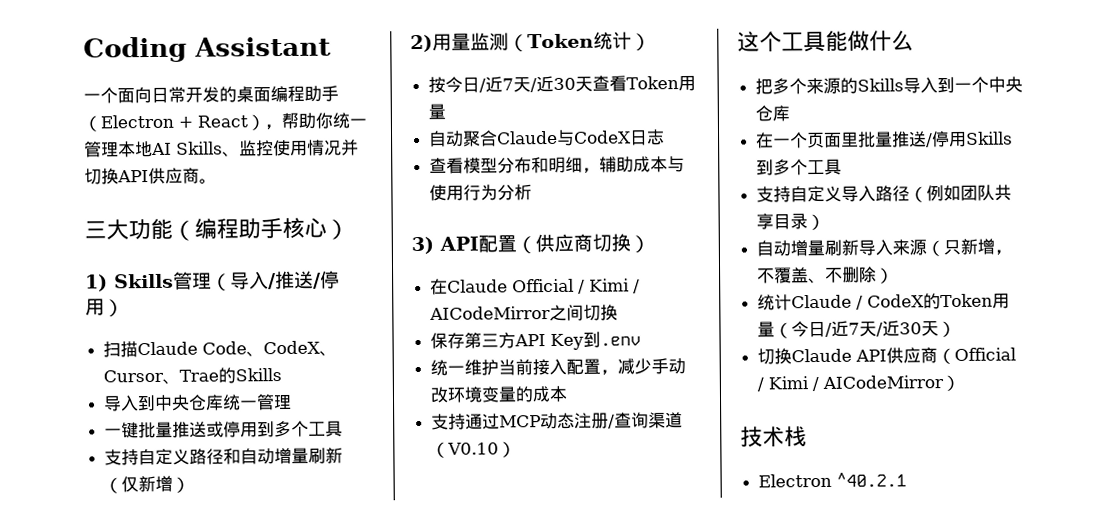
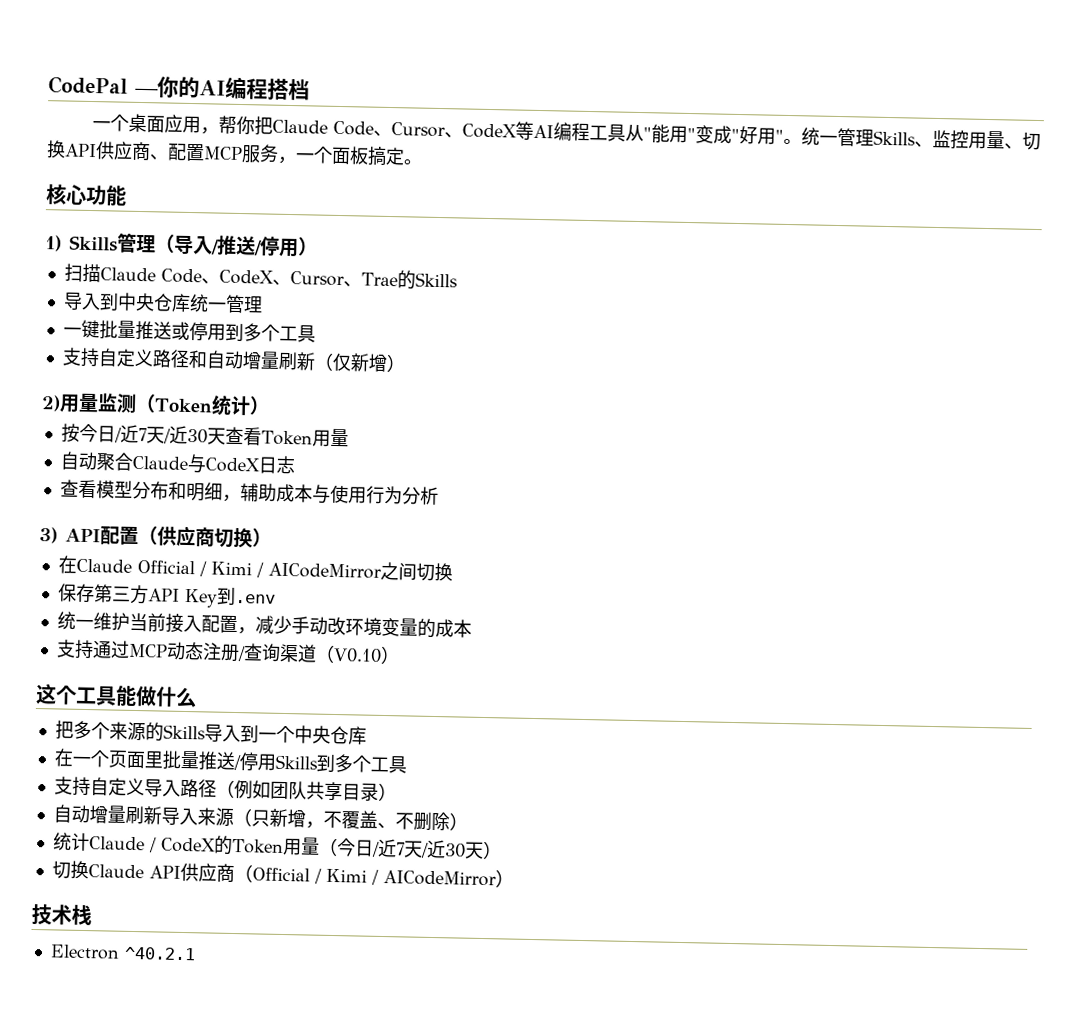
- Coding Assistant
- 一个面向日常开发的桌面编程助手（Electron + React），帮助你统一管理本地AI Skills、监控使用情况并切换API供应商。
+ CodePal —你的AI编程搭档
+ 一个桌面应用，帮你把Claude Code、Cursor、CodeX等AI编程工具从"能用"变成"好用"。统一管理Skills、监控用量、切换API供应商、配置MCP服务，一个面板搞定。
- 三大功能（编程助手核心）
+ 核心功能

